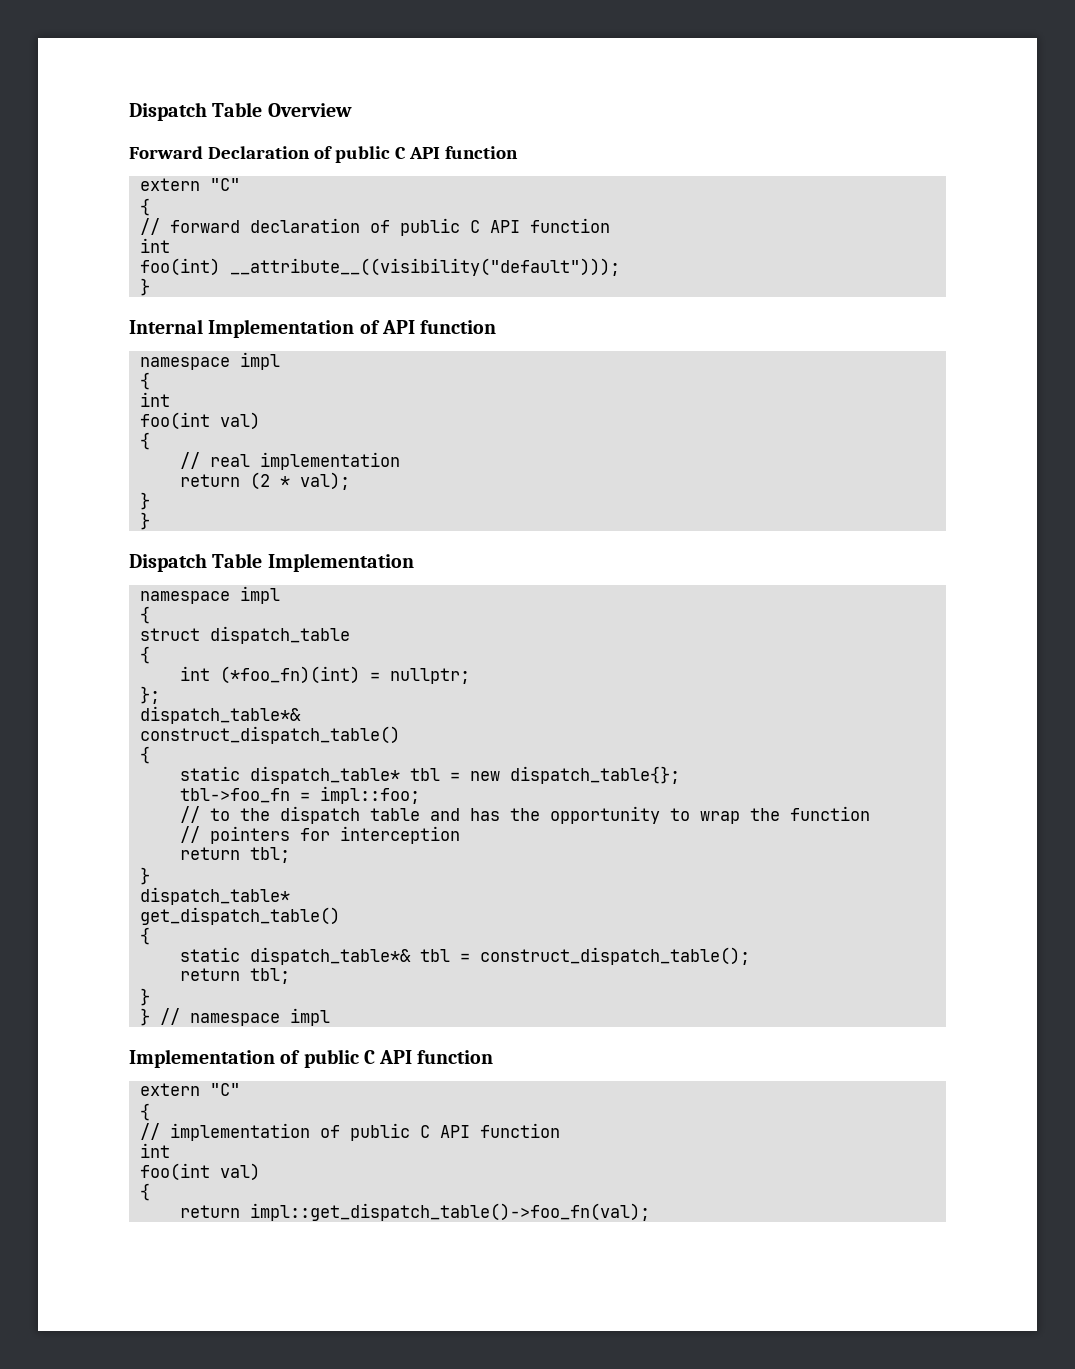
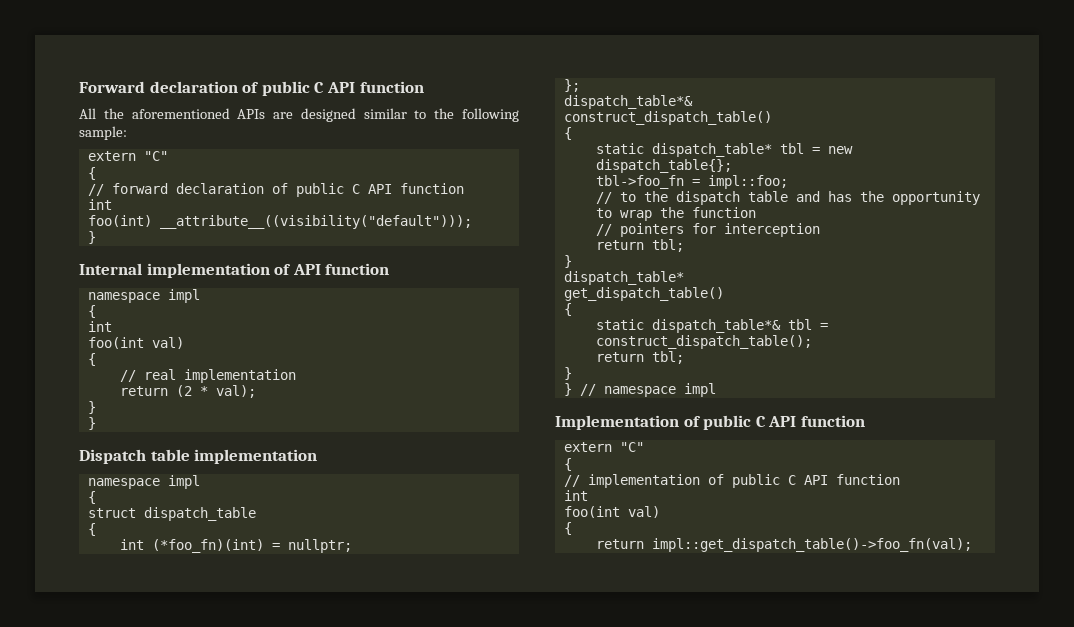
- Dispatch Table Overview
- Forward Declaration of public C API function
+ Forward declaration of public C API function
+ All the aforementioned APIs are designed similar to the following sample:
- Internal Implementation of API function
+ Internal implementation of API function
- Dispatch Table Implementation
+ Dispatch table implementation

